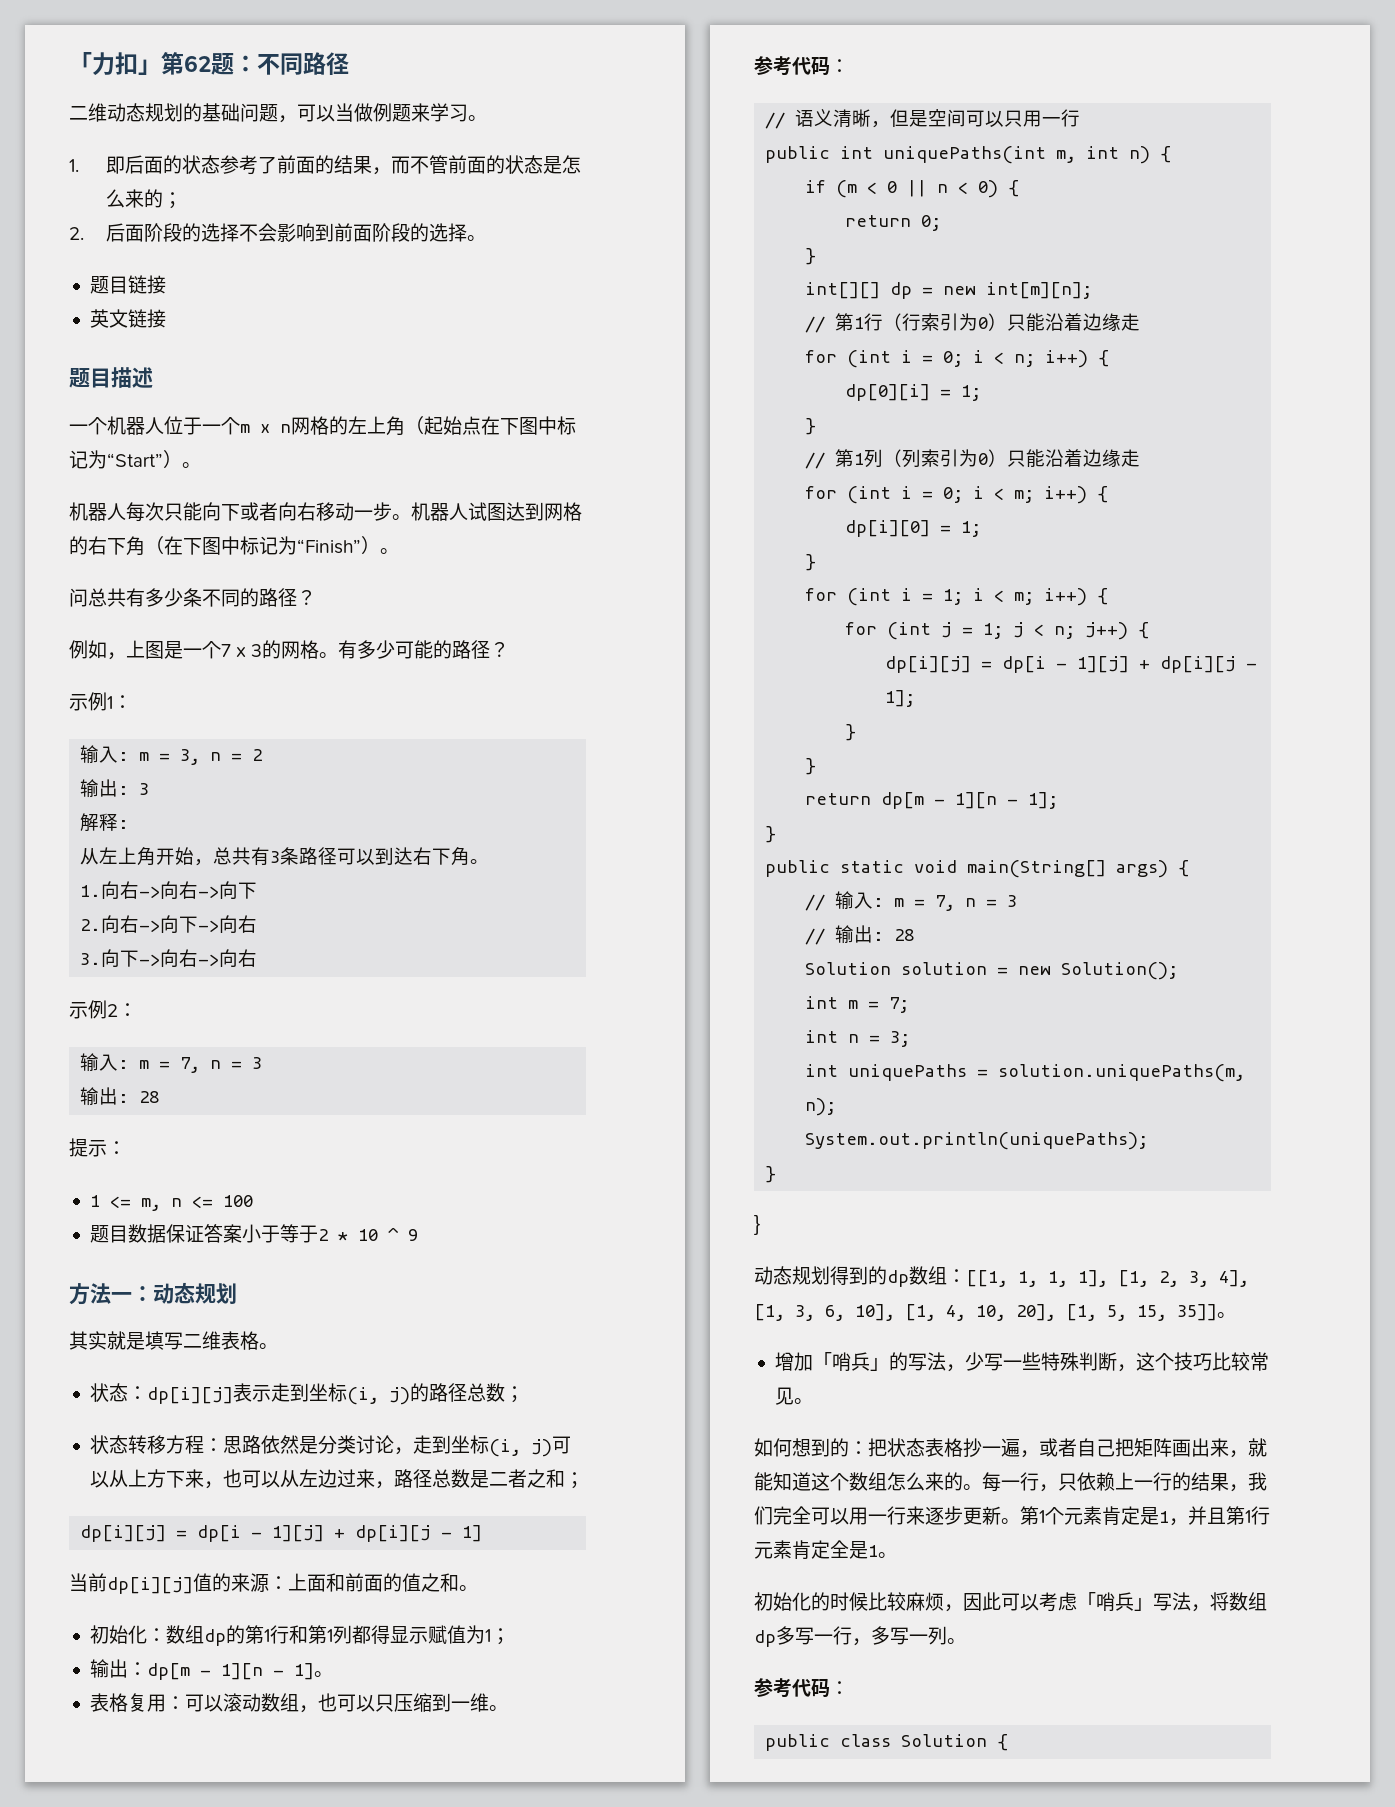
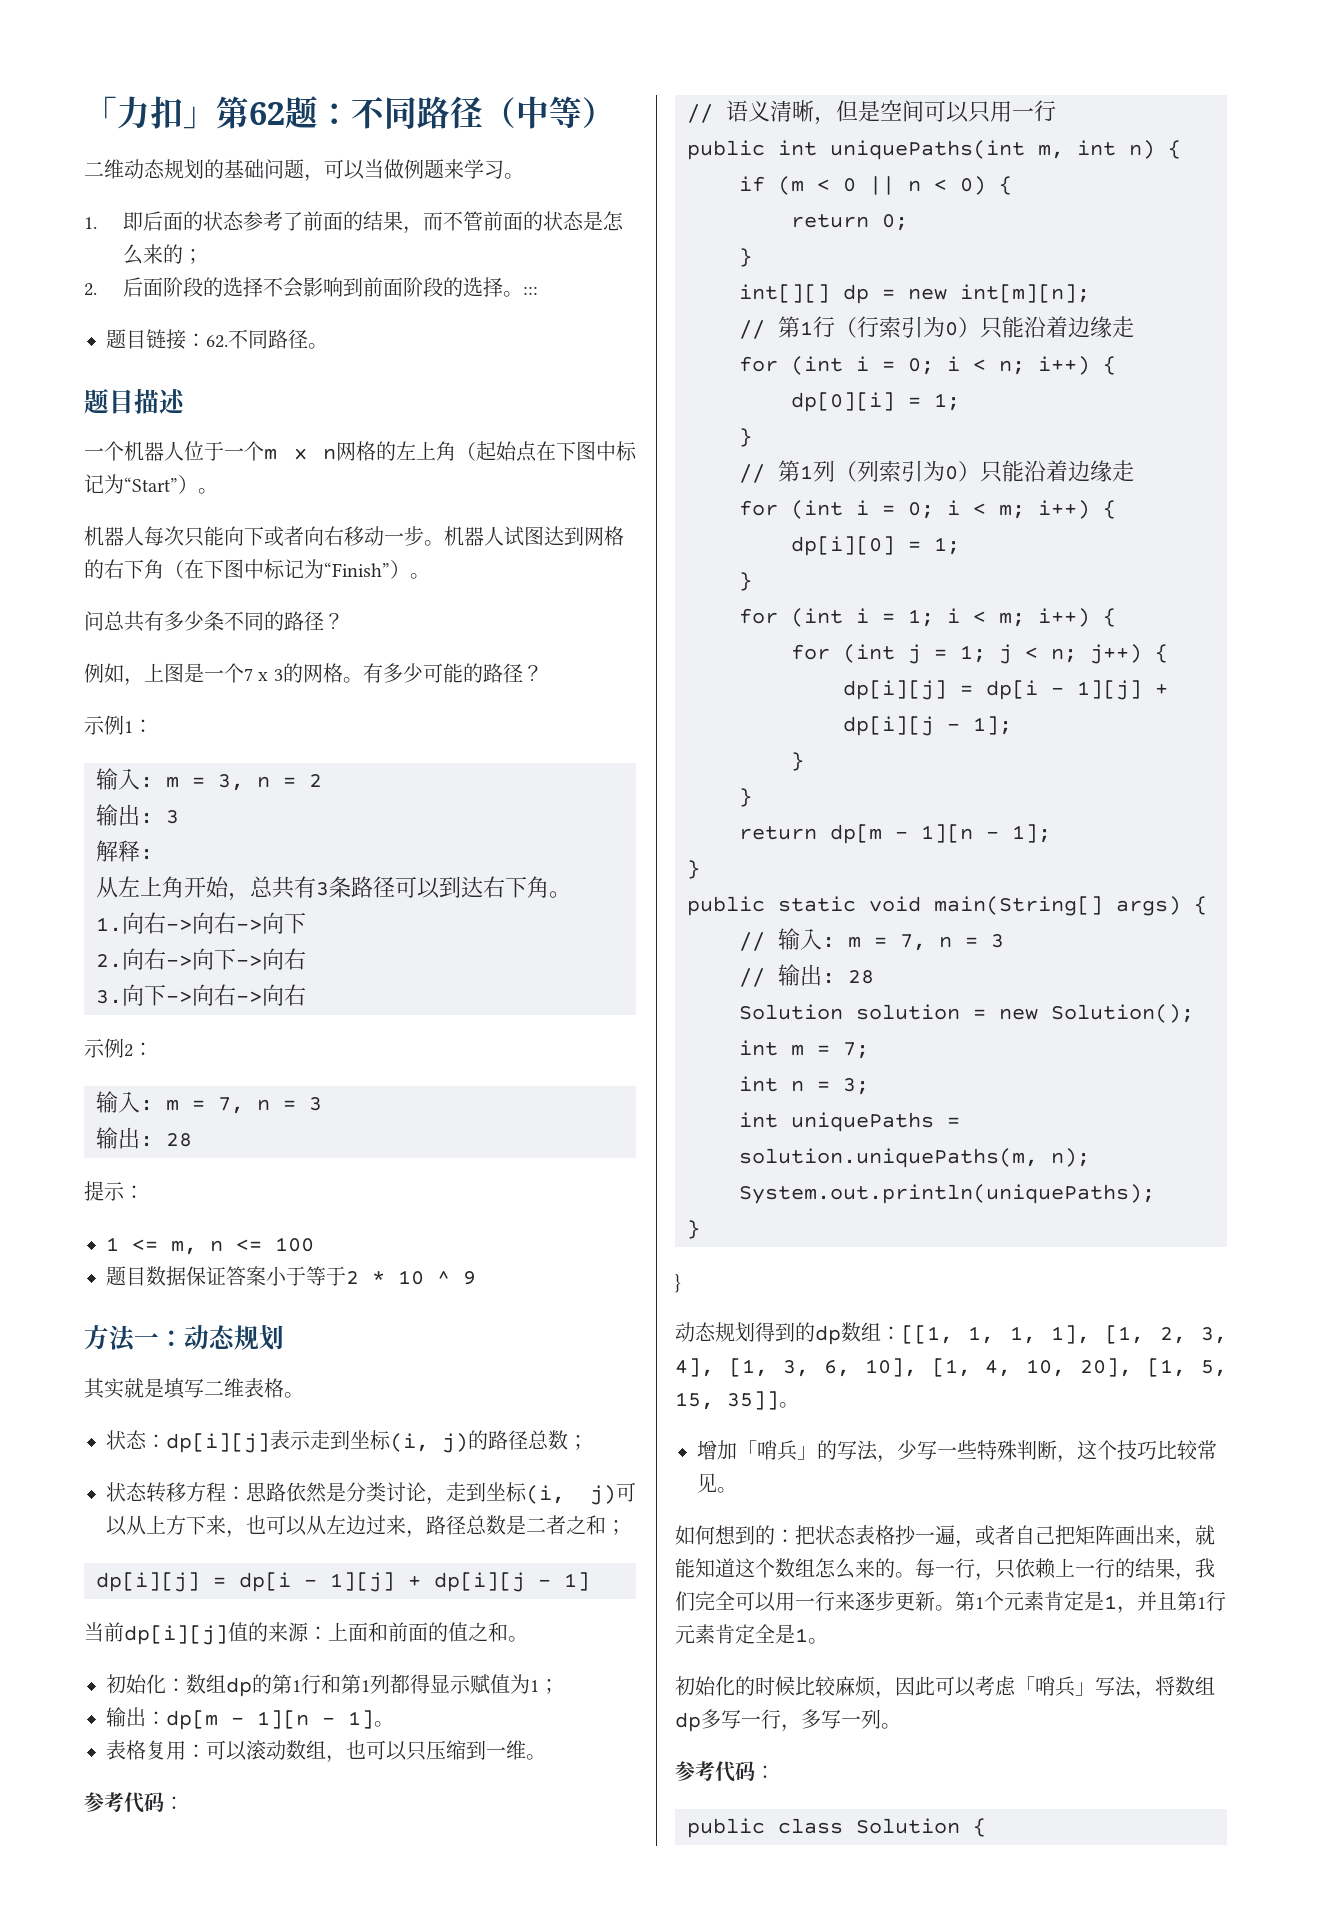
- 「力扣」第62题：不同路径
+ 「力扣」第62题：不同路径（中等）
- 2.后面阶段的选择不会影响到前面阶段的选择。
+ 2.后面阶段的选择不会影响到前面阶段的选择。:::
- 题目链接
- 英文链接
+ 题目链接：62.不同路径。

